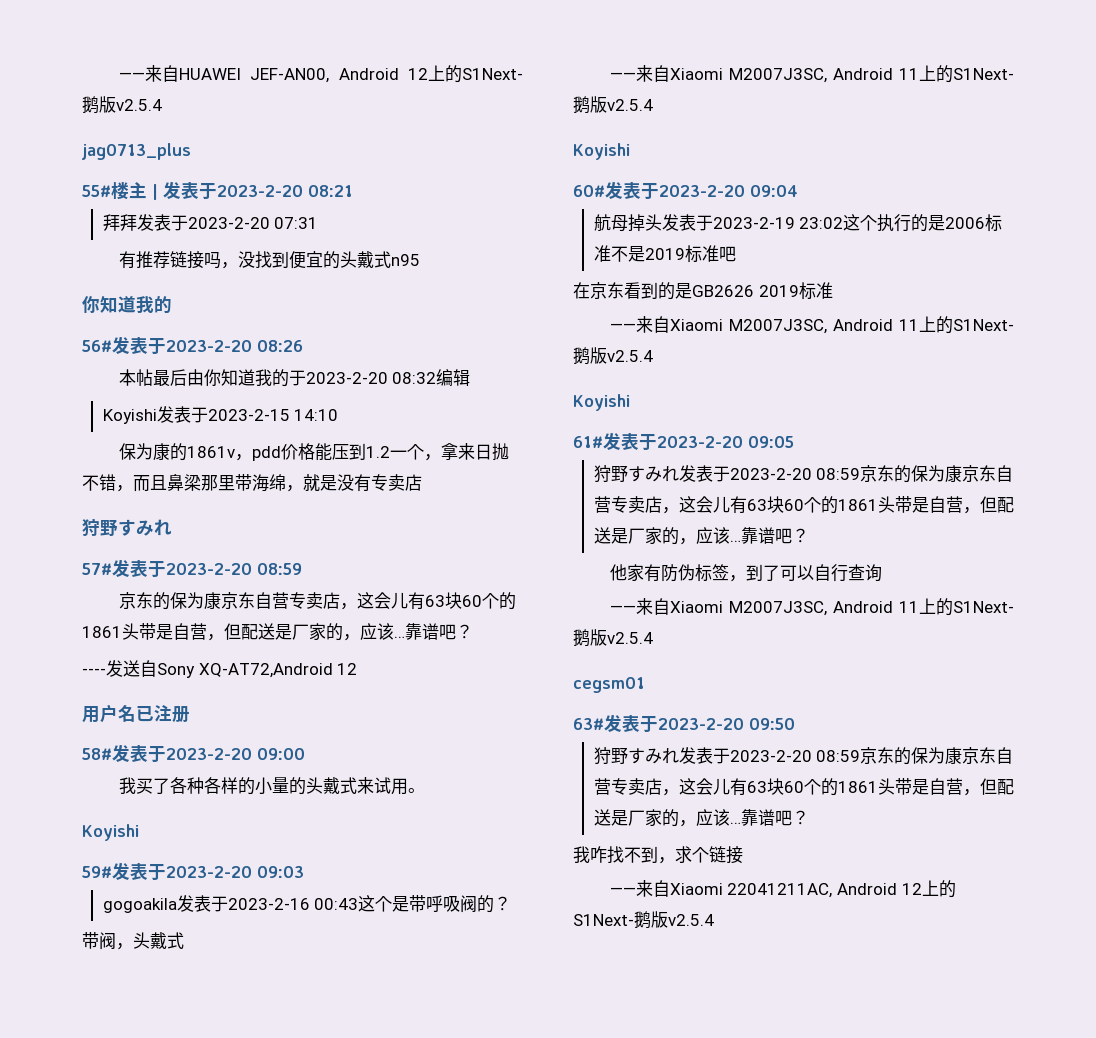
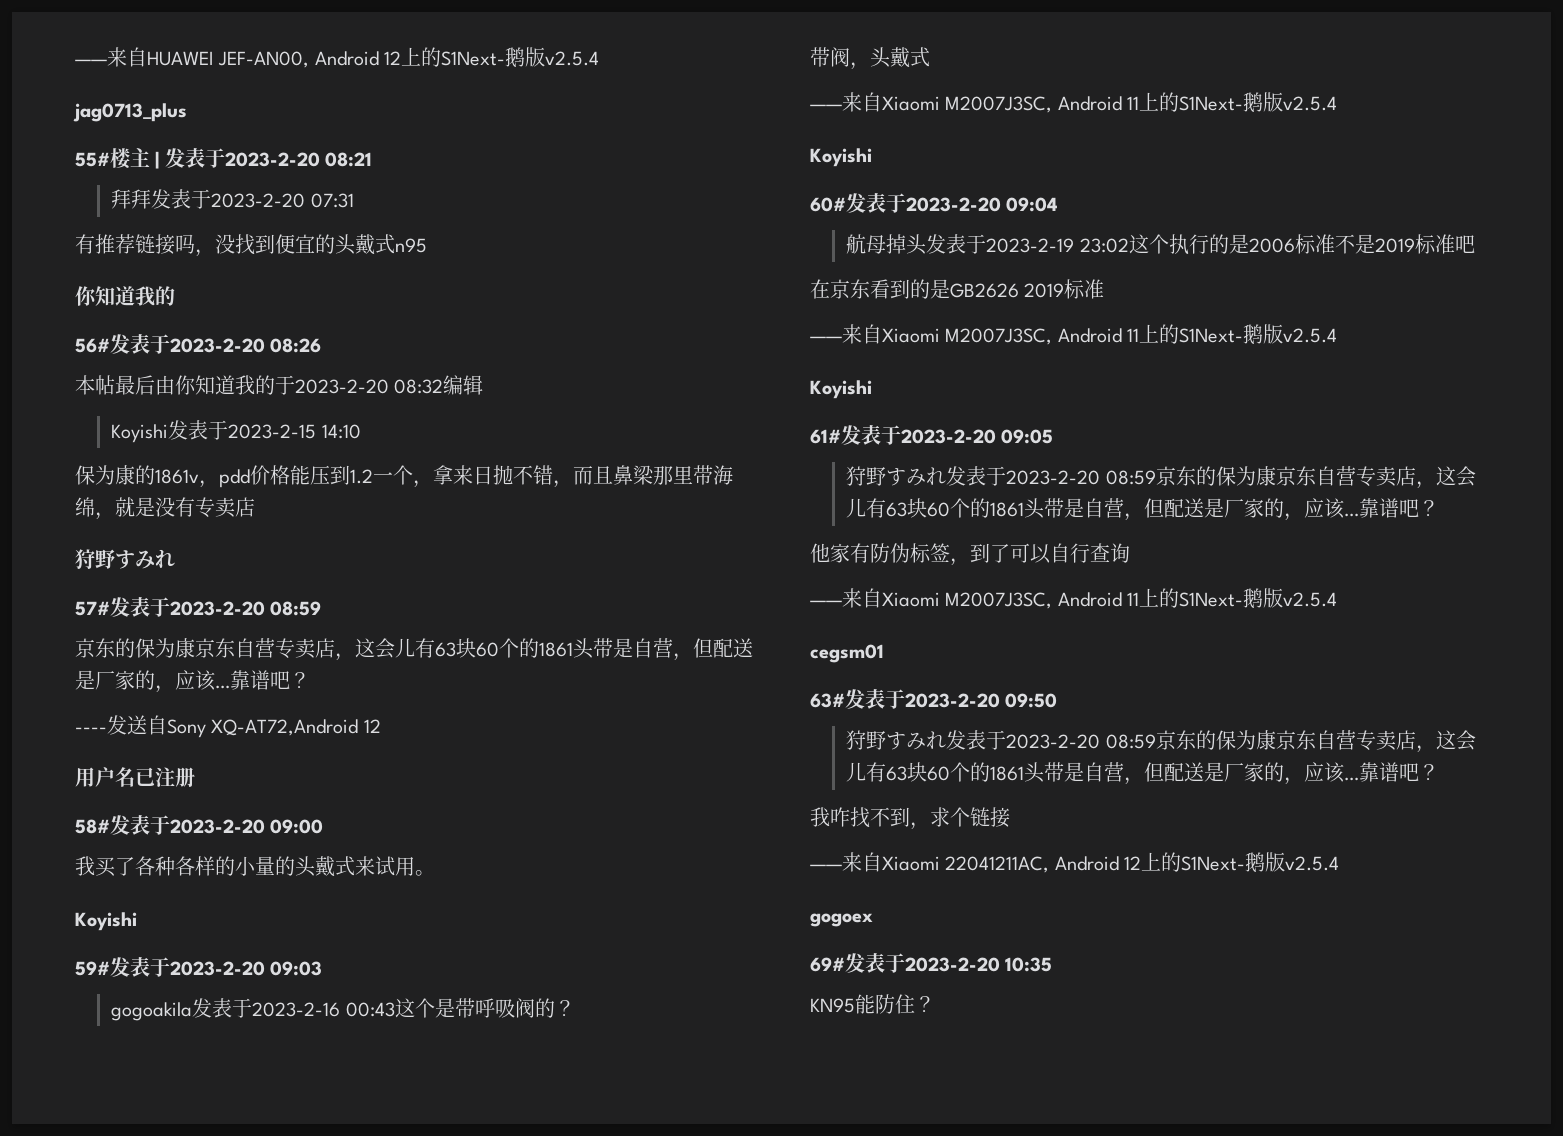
+ gogoex
+ 69#发表于2023-2-20 10:35
+ KN95能防住？

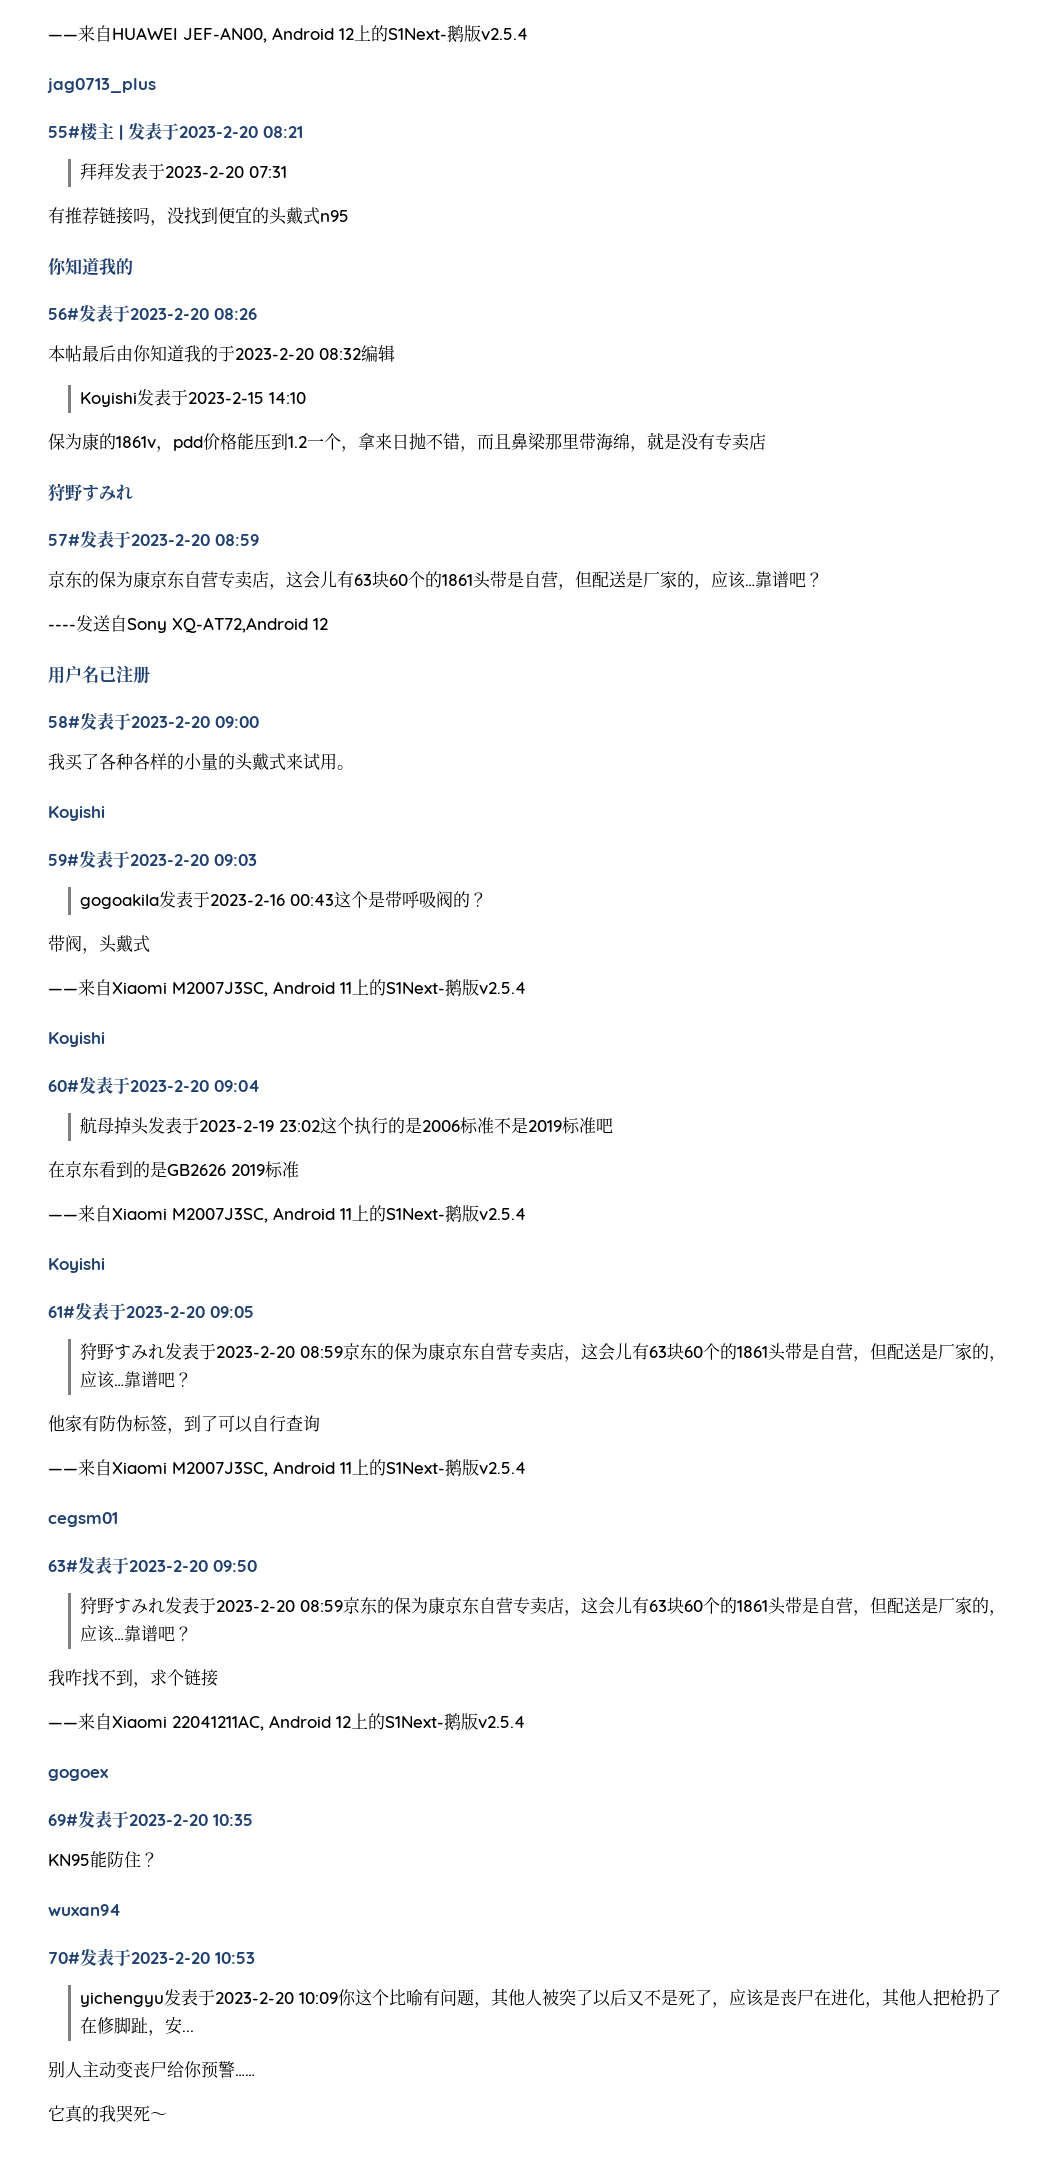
+ wuxan94
+ 70#发表于2023-2-20 10:53
+ yichengyu发表于2023-2-20 10:09你这个比喻有问题，其他人被突了以后又不是死了，应该是丧尸在进化，其他人把枪扔了在修脚趾，安...
+ 别人主动变丧尸给你预警……
+ 它真的我哭死～

